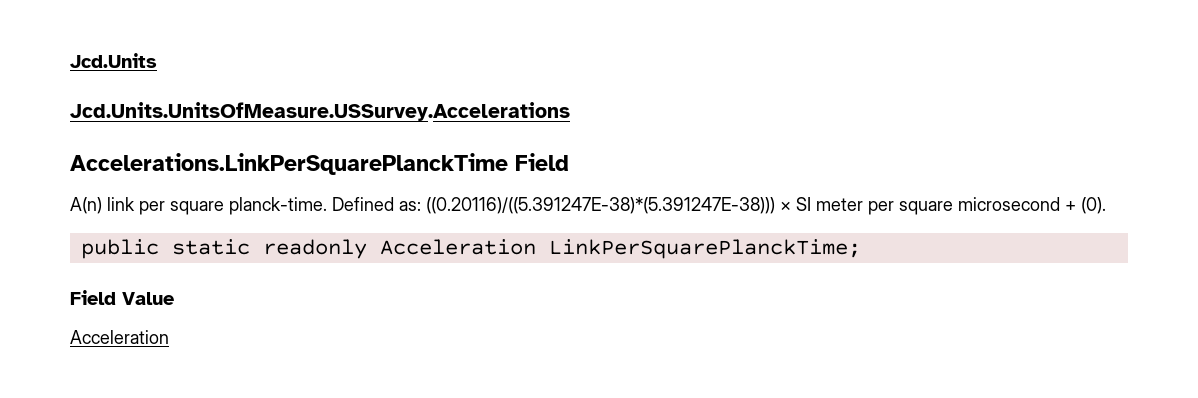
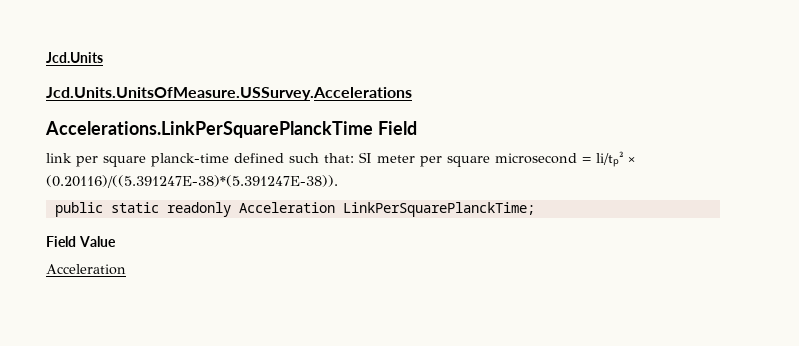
- A(n) link per square planck-time. Defined as: ((0.20116)/((5.391247E-38)*(5.391247E-38))) × SI meter per square microsecond + (0).
+ link per square planck-time defined such that: SI meter per square microsecond = li/tₚ² ×
+ (0.20116)/((5.391247E-38)*(5.391247E-38)).

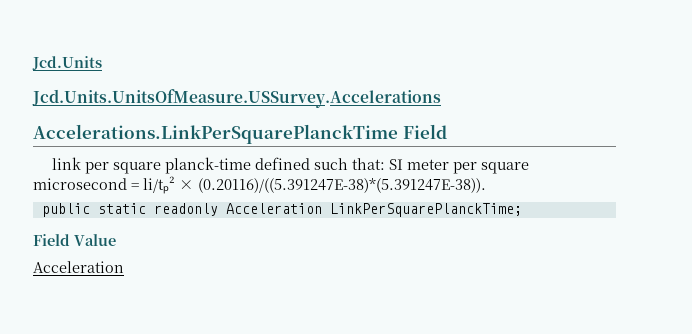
- link per square planck-time defined such that: SI meter per square microsecond = li/tₚ² ×
- (0.20116)/((5.391247E-38)*(5.391247E-38)).
+ link per square planck-time defined such that: SI meter per square microsecond = li/tₚ² × (0.20116)/((5.391247E-38)*(5.391247E-38)).

